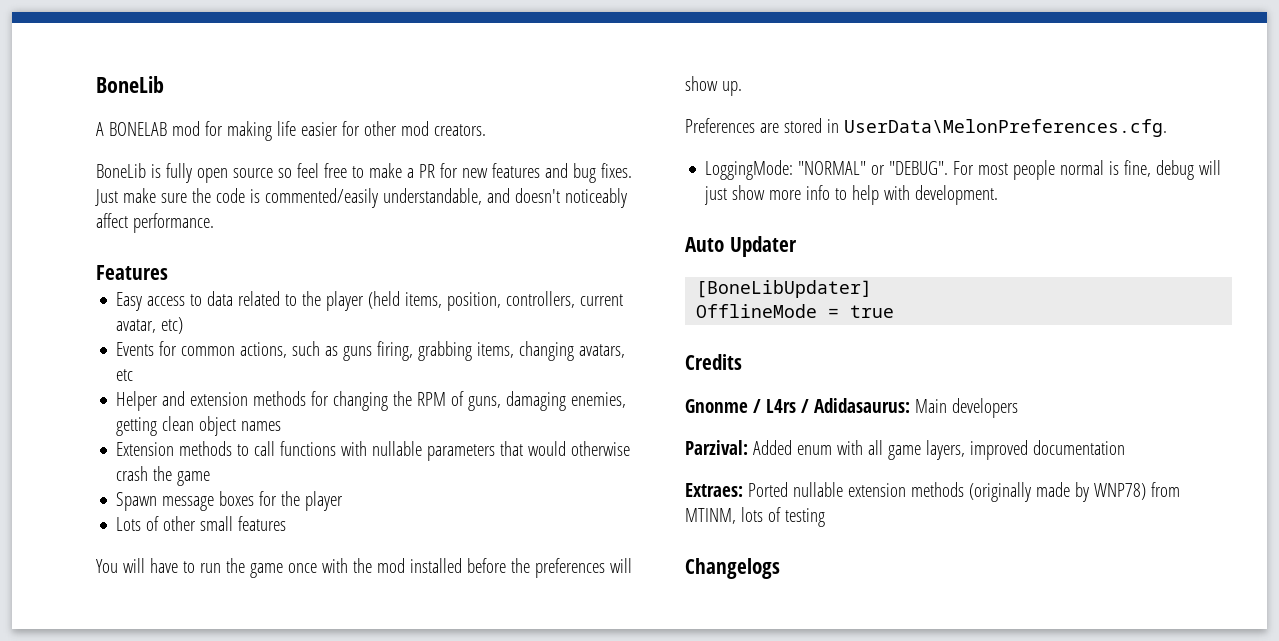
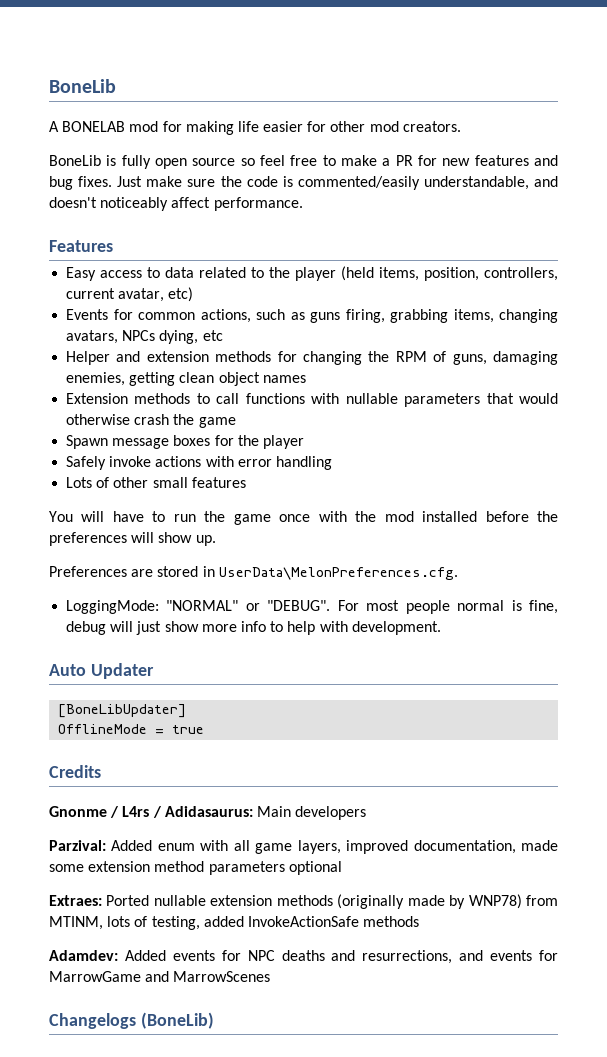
- Events for common actions, such as guns firing, grabbing items, changing avatars, etc
+ Events for common actions, such as guns firing, grabbing items, changing avatars, NPCs dying, etc
+ Safely invoke actions with error handling
- Parzival: Added enum with all game layers, improved documentation
+ Parzival: Added enum with all game layers, improved documentation, made some extension method parameters optional
- Extraes: Ported nullable extension methods (originally made by WNP78) from MTINM, lots of testing
+ Extraes: Ported nullable extension methods (originally made by WNP78) from MTINM, lots of testing, added InvokeActionSafe methods
+ Adamdev: Added events for NPC deaths and resurrections, and events for MarrowGame and MarrowScenes
- Changelogs
+ Changelogs (BoneLib)

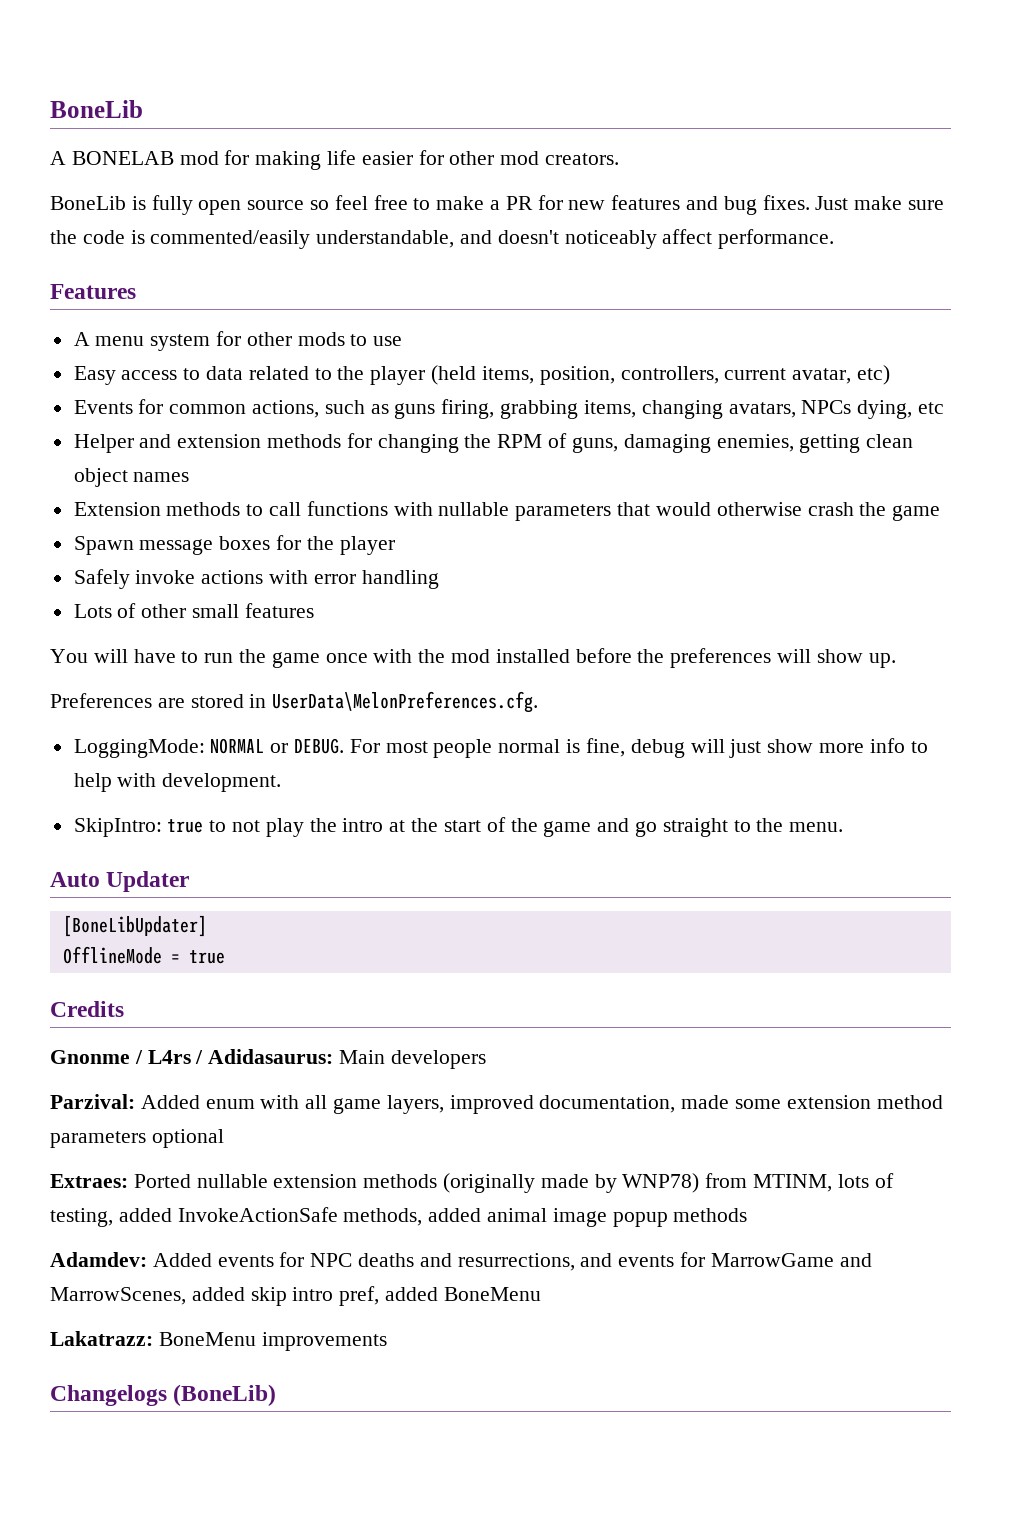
+ A menu system for other mods to use
- LoggingMode: "NORMAL" or "DEBUG".
+ LoggingMode: NORMAL or DEBUG.
+ SkipIntro: true to not play the intro at the start of the game and go straight to the menu.
- Extraes: Ported nullable extension methods (originally made by WNP78) from MTINM, lots of testing, added InvokeActionSafe methods
+ Extraes: Ported nullable extension methods (originally made by WNP78) from MTINM, lots of testing, added InvokeActionSafe methods, added animal image popup methods
- Adamdev: Added events for NPC deaths and resurrections, and events for MarrowGame and MarrowScenes
+ Adamdev: Added events for NPC deaths and resurrections, and events for MarrowGame and MarrowScenes, added skip intro pref, added BoneMenu
+ Lakatrazz: BoneMenu improvements

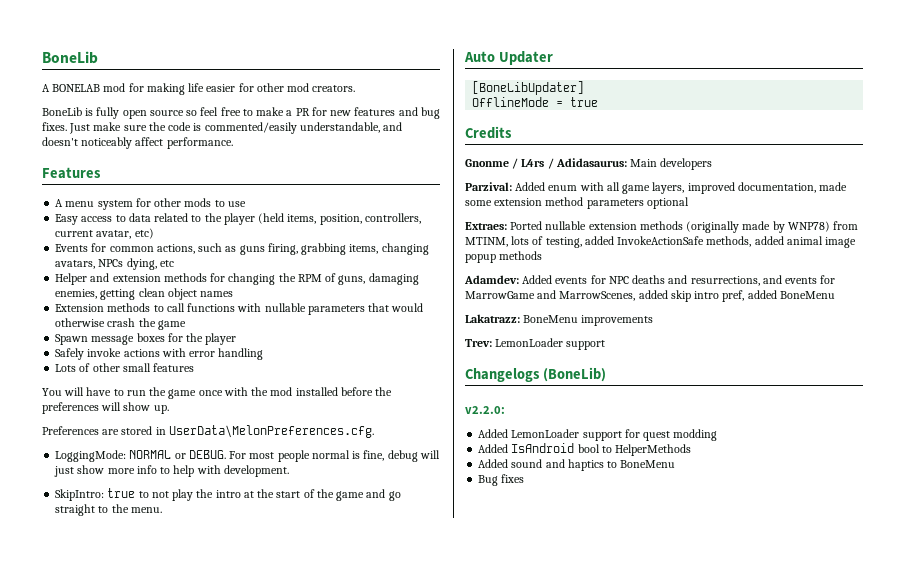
+ Trev: LemonLoader support
+ v2.2.0:
+ Added LemonLoader support for quest modding
+ Added IsAndroid bool to HelperMethods
+ Added sound and haptics to BoneMenu
+ Bug fixes

